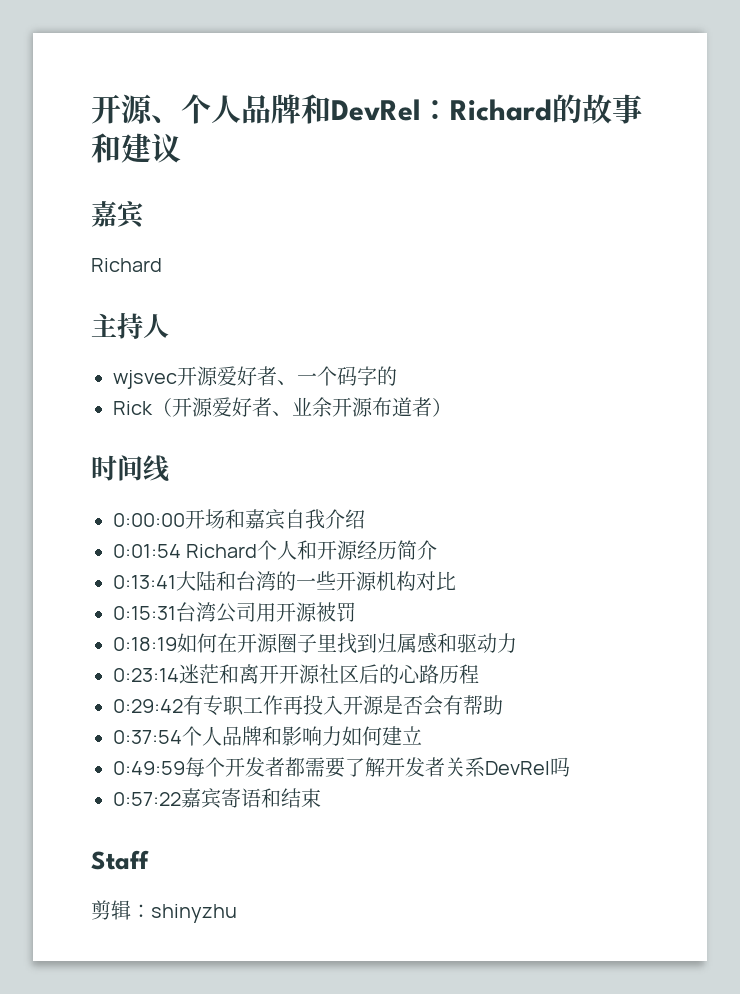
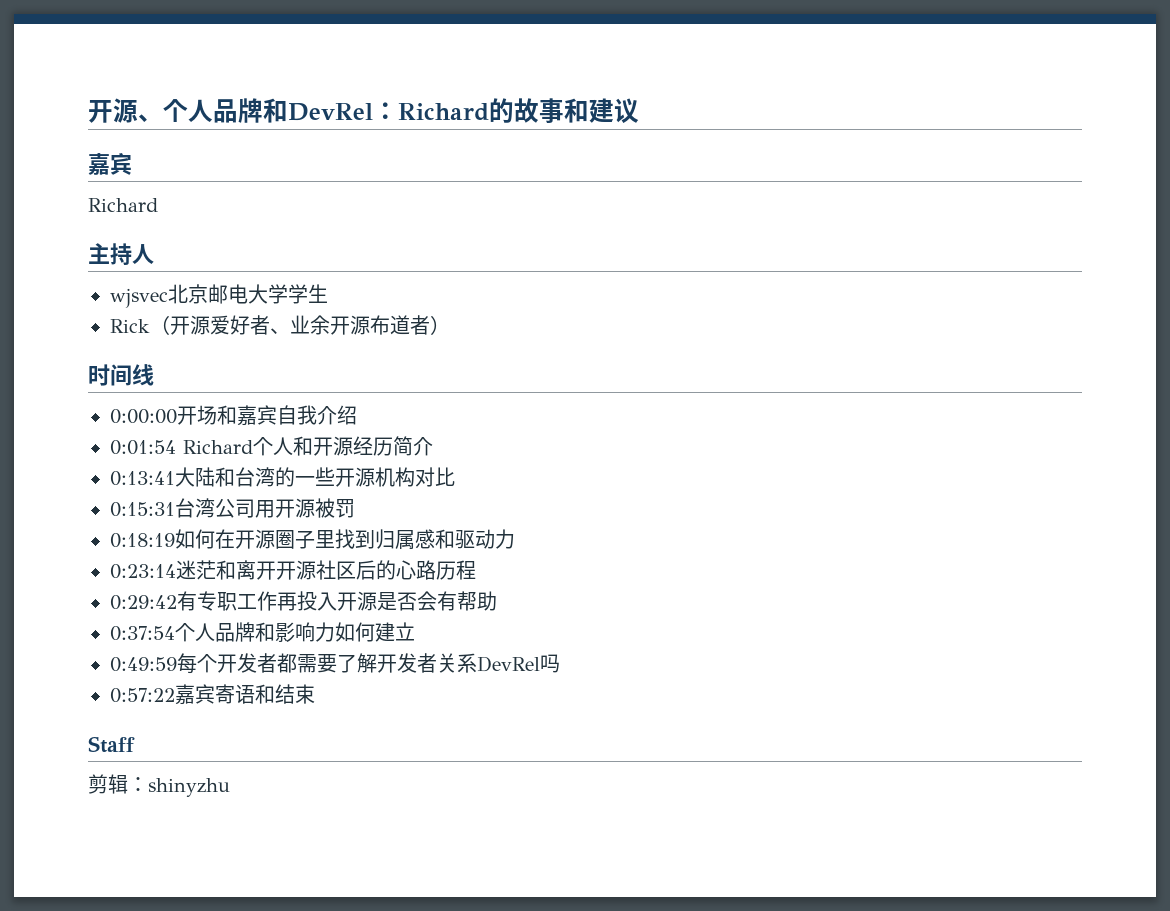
- wjsvec开源爱好者、一个码字的
+ wjsvec北京邮电大学学生

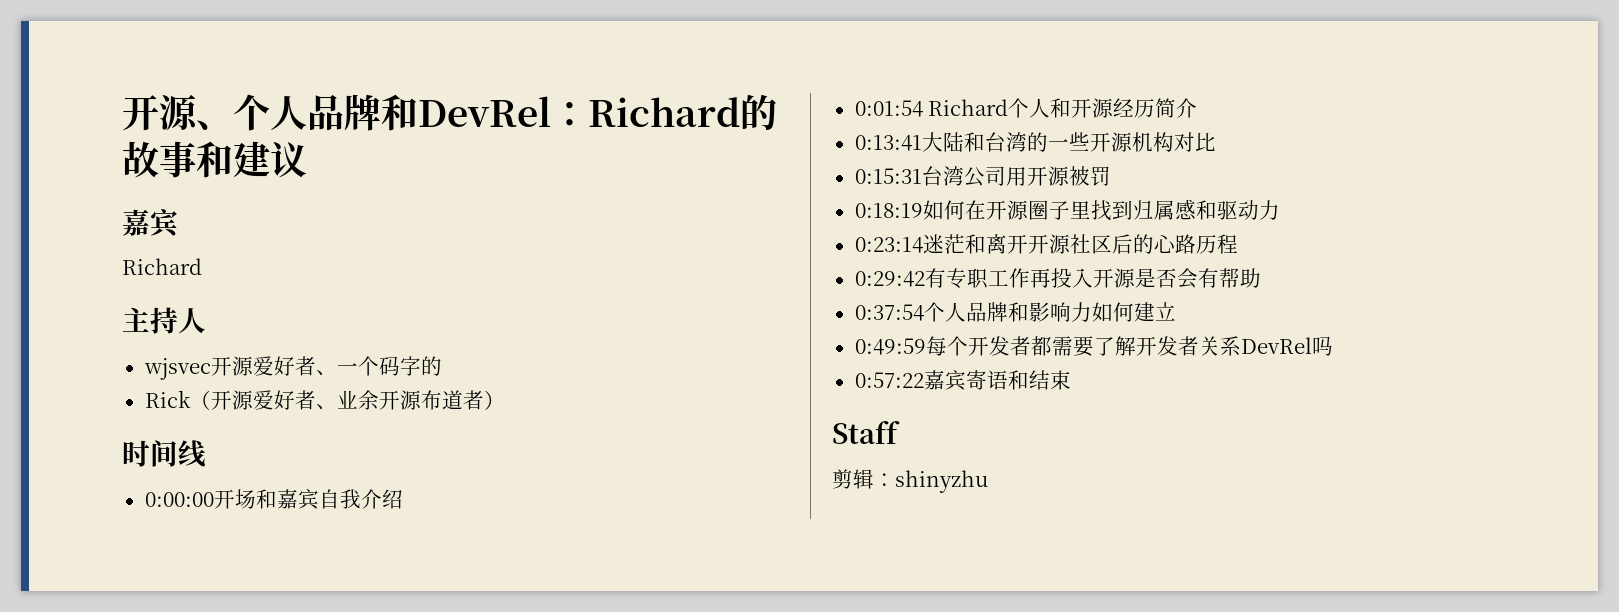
- wjsvec北京邮电大学学生
+ wjsvec开源爱好者、一个码字的

